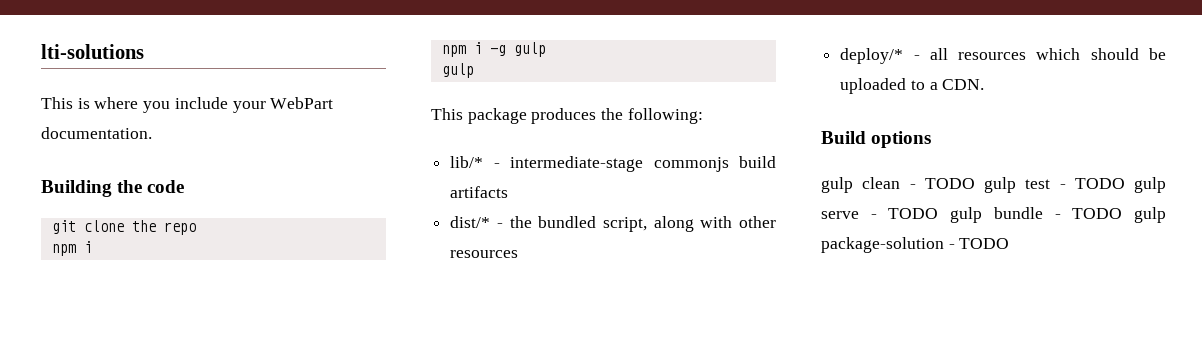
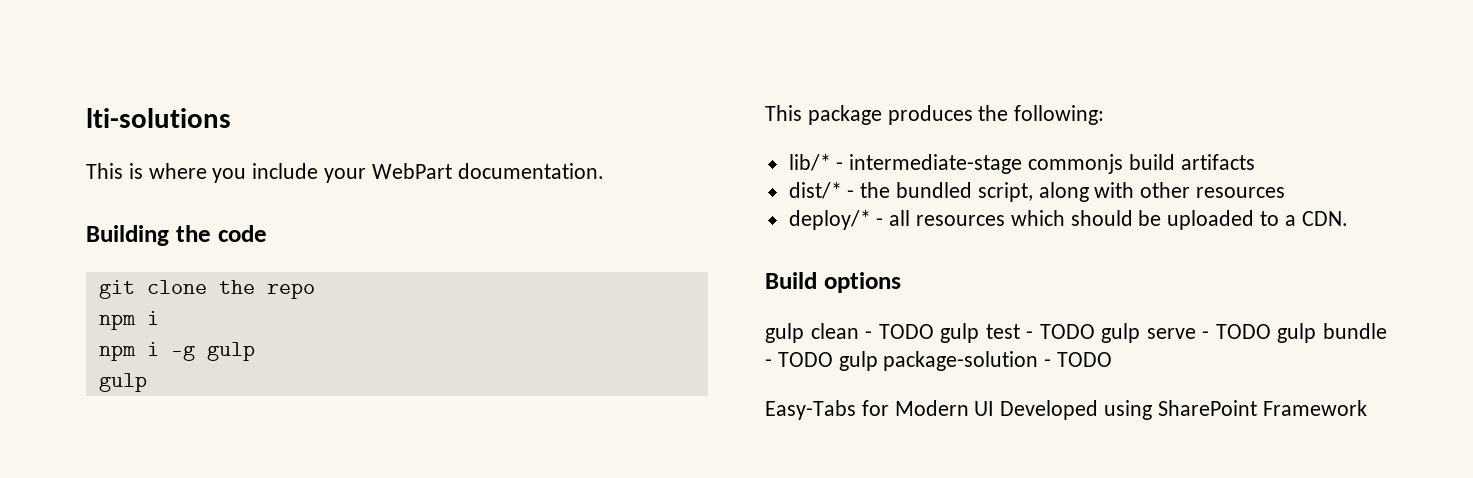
+ Easy-Tabs for Modern UI Developed using SharePoint Framework

